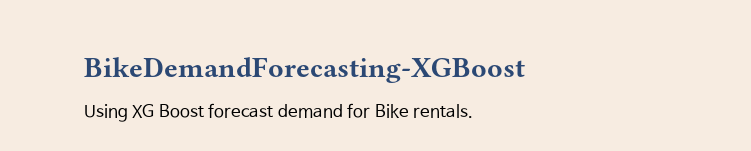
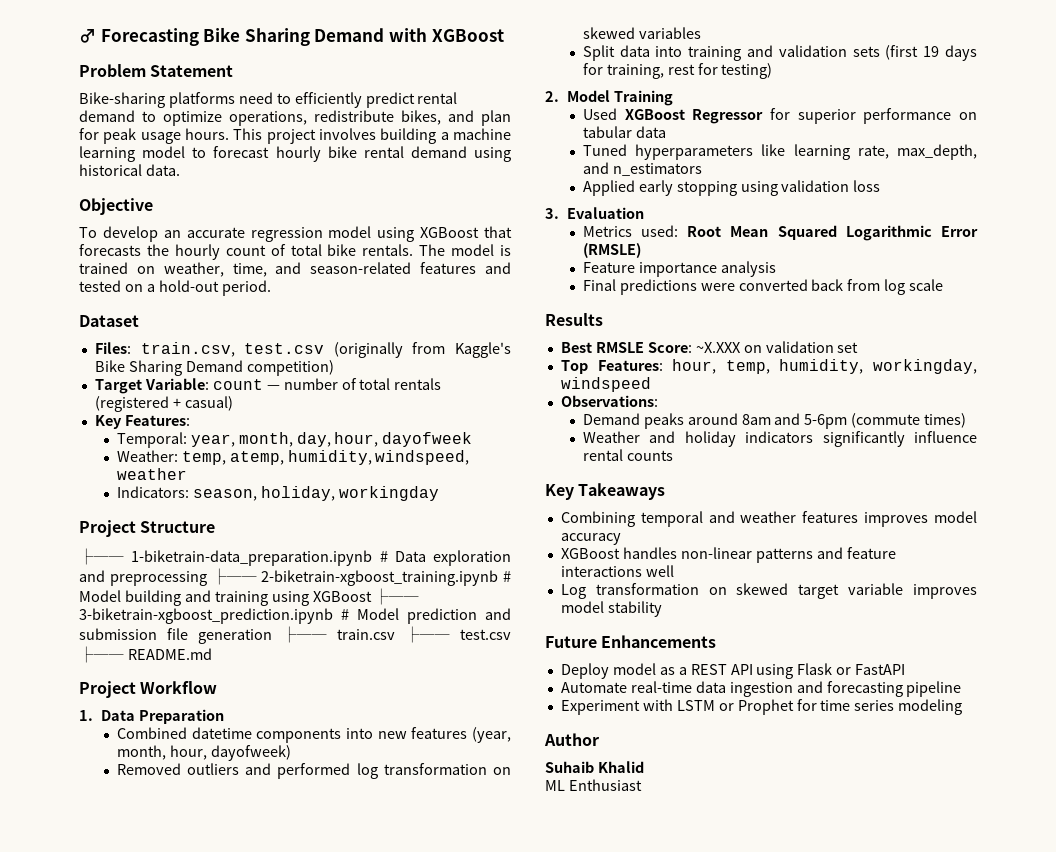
- BikeDemandForecasting-XGBoost
- Using XG Boost forecast demand for Bike rentals.
+ ♂ Forecasting Bike Sharing Demand with XGBoost
+ Problem Statement
+ Bike-sharing platforms need to efficiently predict rental demand to optimize operations, redistribute bikes, and plan for peak usage hours. This project involves building a machine learning model to forecast hourly bike rental demand using historical data.
+ Objective
+ To develop an accurate regression model using XGBoost that forecasts the hourly count of total bike rentals. The model is trained on weather, time, and season-related features and tested on a hold-out period.
+ Dataset
+ Files: train.csv, test.csv (originally from Kaggle's Bike Sharing Demand competition)
+ Target Variable: count — number of total rentals (registered + casual)
+ Key Features:
+ Temporal: year, month, day, hour, dayofweek
+ Weather: temp, atemp, humidity, windspeed, weather
+ Indicators: season, holiday, workingday
+ Project Structure
+ ├── 1-biketrain-data_preparation.ipynb # Data exploration and preprocessing ├── 2-biketrain-xgboost_training.ipynb # Model building and training using XGBoost ├── 3-biketrain-xgboost_prediction.ipynb # Model prediction and submission file generation ├── train.csv ├── test.csv ├── README.md
+ Project Workflow
+ 1. Data Preparation
+ Combined datetime components into new features (year, month, hour, dayofweek)
+ Removed outliers and performed log transformation on skewed variables
+ Split data into training and validation sets (first 19 days for training, rest for testing)
+ 2. Model Training
+ Used XGBoost Regressor for superior performance on tabular data
+ Tuned hyperparameters like learning rate, max_depth, and n_estimators
+ Applied early stopping using validation loss
+ 3. Evaluation
+ Metrics used: Root Mean Squared Logarithmic Error (RMSLE)
+ Feature importance analysis
+ Final predictions were converted back from log scale
+ Results
+ Best RMSLE Score: ~X.XXX on validation set
+ Top Features: hour, temp, humidity, workingday, windspeed
+ Observations:
+ Demand peaks around 8am and 5-6pm (commute times)
+ Weather and holiday indicators significantly influence rental counts
+ Key Takeaways
+ Combining temporal and weather features improves model accuracy
+ XGBoost handles non-linear patterns and feature interactions well
+ Log transformation on skewed target variable improves model stability
+ Future Enhancements
+ Deploy model as a REST API using Flask or FastAPI
+ Automate real-time data ingestion and forecasting pipeline
+ Experiment with LSTM or Prophet for time series modeling
+ Author
+ Suhaib Khalid
+ ML Enthusiast

